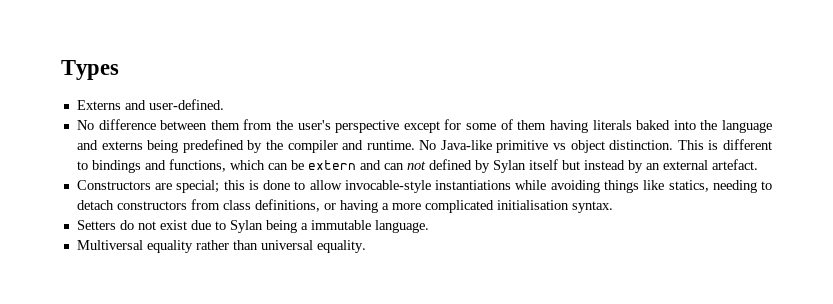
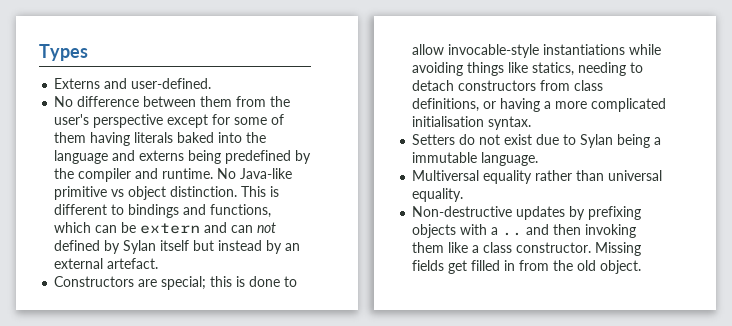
+ Non-destructive updates by prefixing objects with a .. and then invoking them like a class constructor. Missing fields get filled in from the old object.

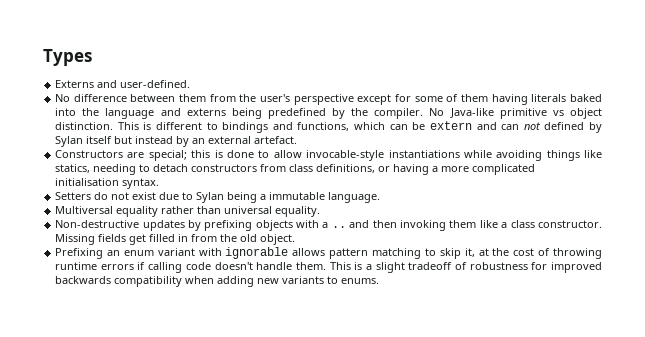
- No difference between them from the user's perspective except for some of them having literals baked into the language and externs being predefined by the compiler and runtime.
+ No difference between them from the user's perspective except for some of them having literals baked into the language and externs being predefined by the compiler.
+ Prefixing an enum variant with ignorable allows pattern matching to skip it, at the cost of throwing runtime errors if calling code doesn't handle them. This is a slight tradeoff of robustness for improved backwards compatibility when adding new variants to enums.

